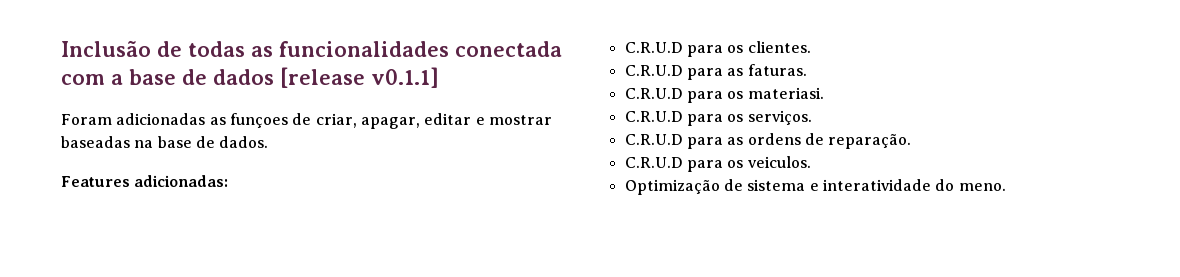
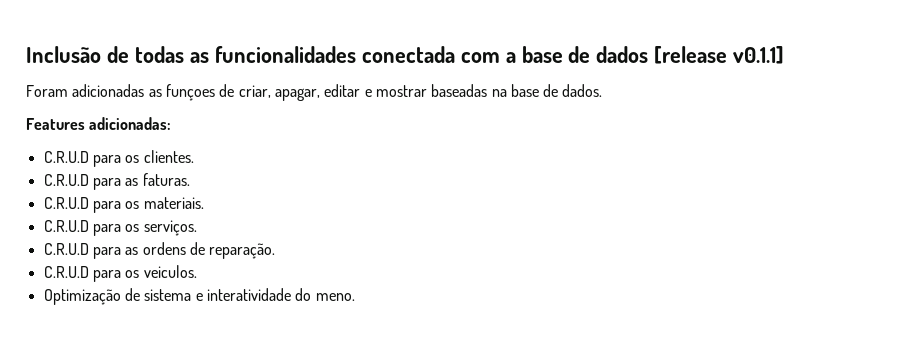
- C.R.U.D para os materiasi.
+ C.R.U.D para os materiais.

